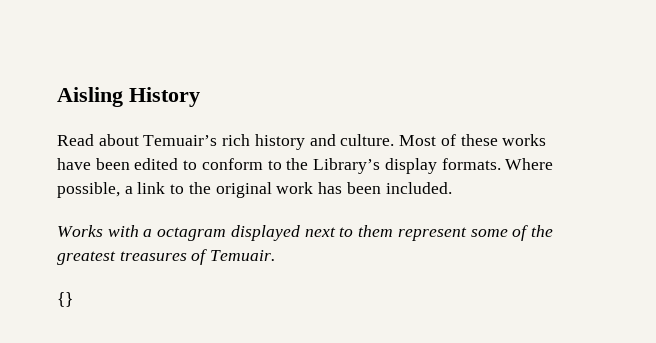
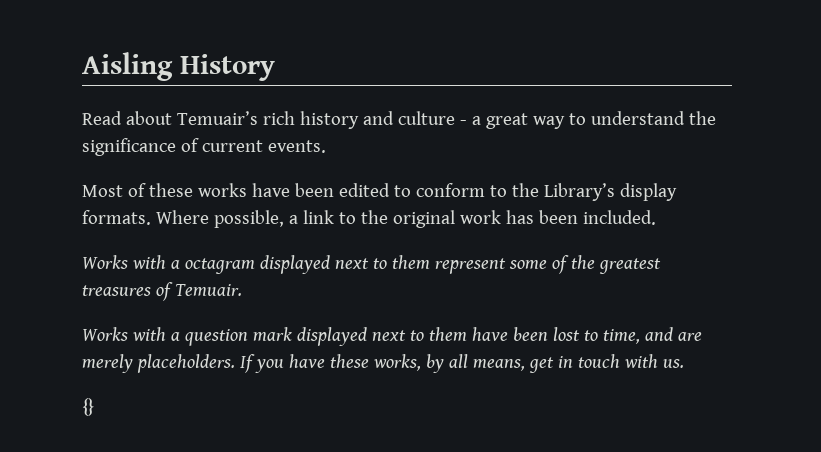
- Read about Temuair’s rich history and culture. Most of these works have been edited to conform to the Library’s display formats.
+ Read about Temuair’s rich history and culture - a great way to understand the significance of current events.
+ Most of these works have been edited to conform to the Library’s display formats.
+ Works with a question mark displayed next to them have been lost to time, and are merely placeholders. If you have these works, by all means, get in touch with us.

